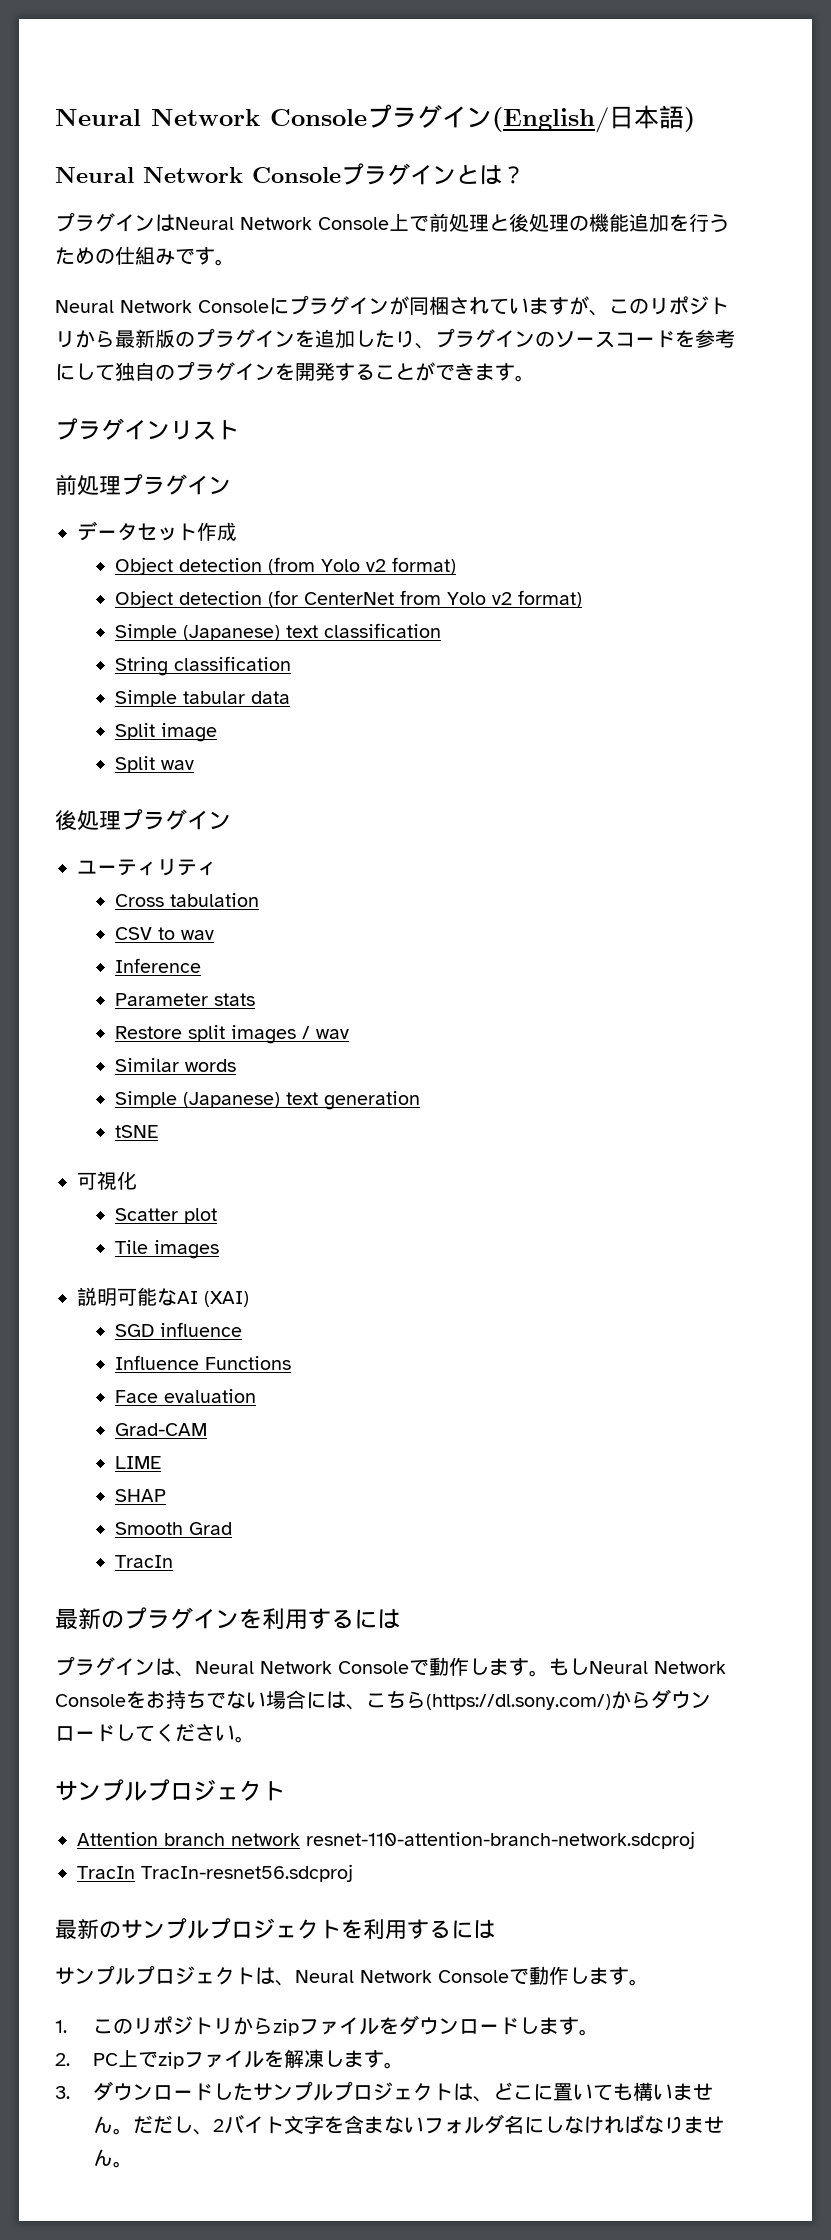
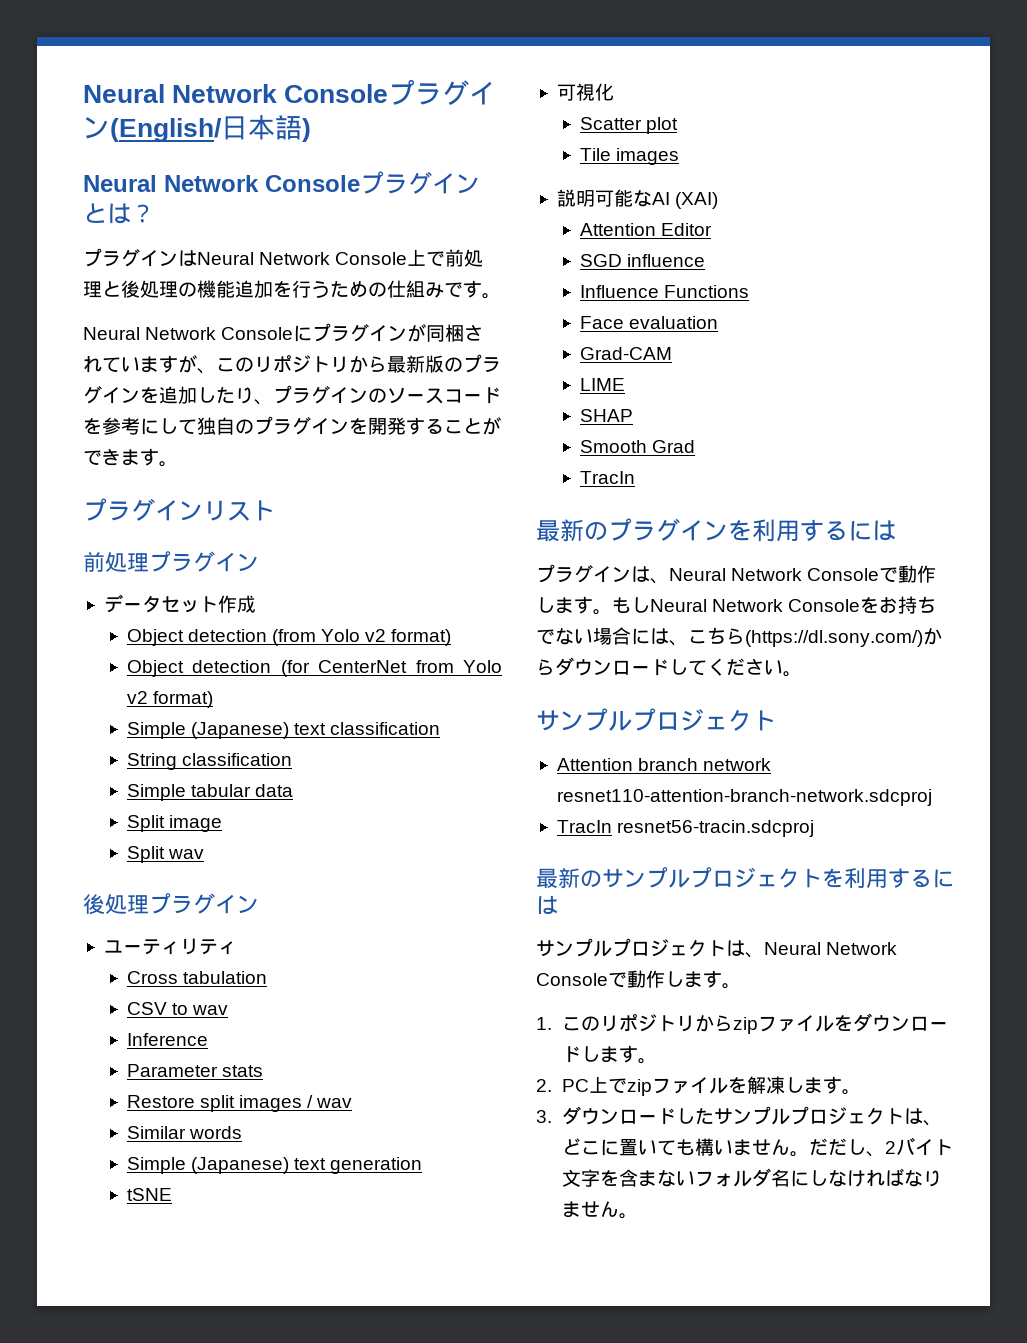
+ Attention Editor
- Attention branch network resnet-110-attention-branch-network.sdcproj
- TracIn TracIn-resnet56.sdcproj
+ Attention branch network resnet110-attention-branch-network.sdcproj
+ TracIn resnet56-tracin.sdcproj

